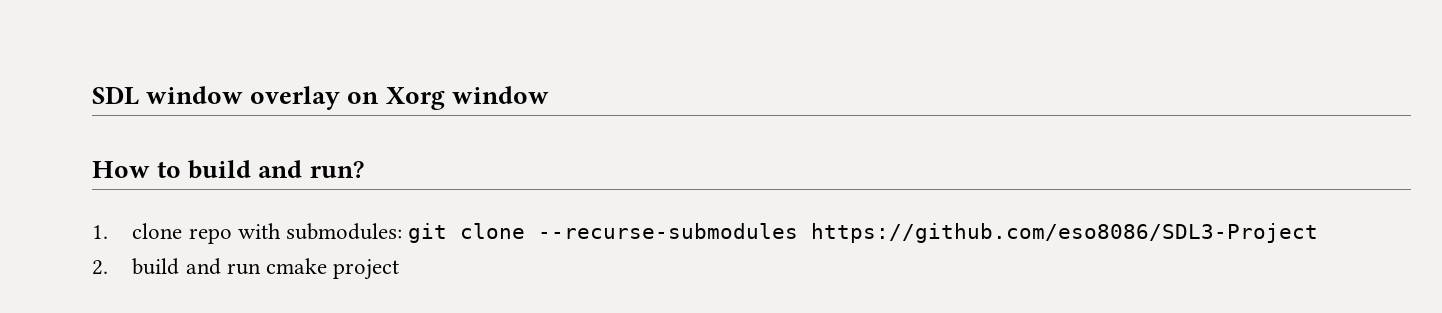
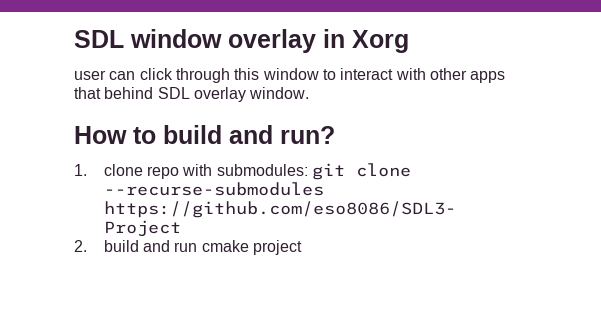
- SDL window overlay on Xorg window
+ SDL window overlay in Xorg
+ user can click through this window to interact with other apps that behind SDL overlay window.

